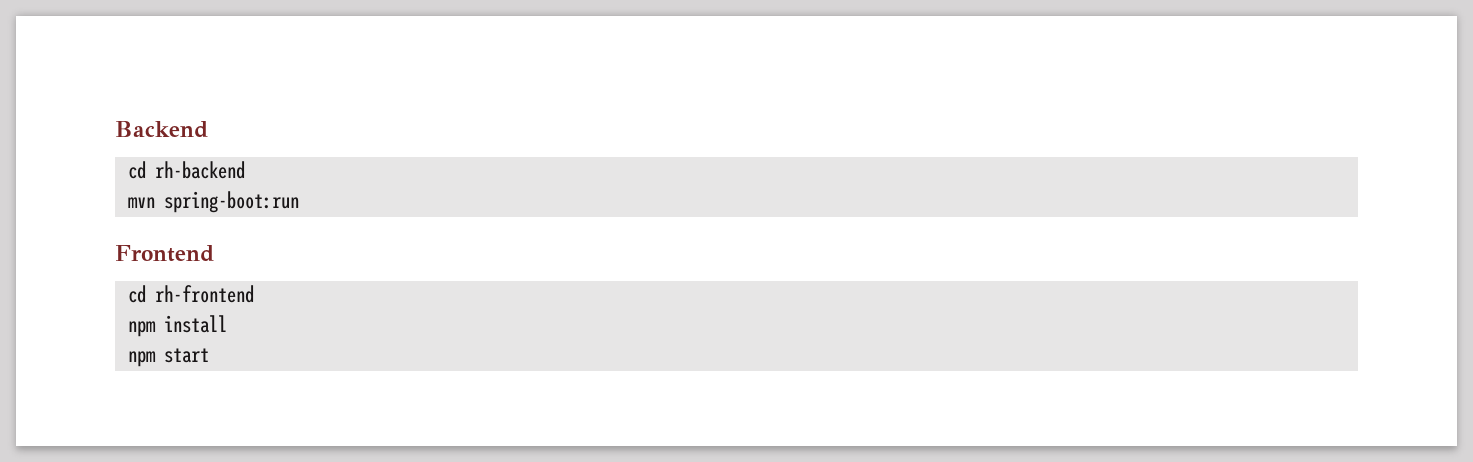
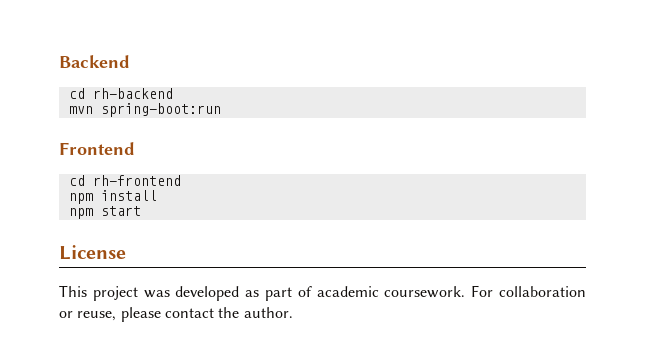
+ License
+ This project was developed as part of academic coursework. For collaboration or reuse, please contact the author.

